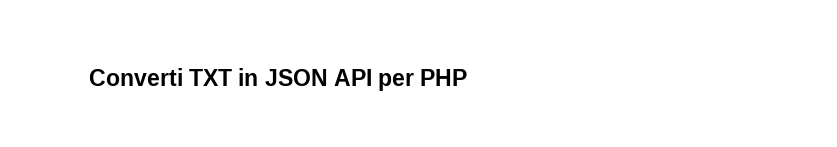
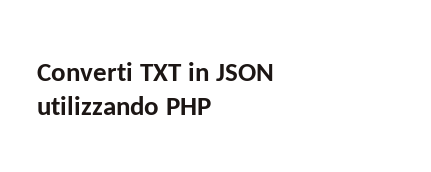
- Converti TXT in JSON API per PHP
+ Converti TXT in JSON utilizzando PHP

